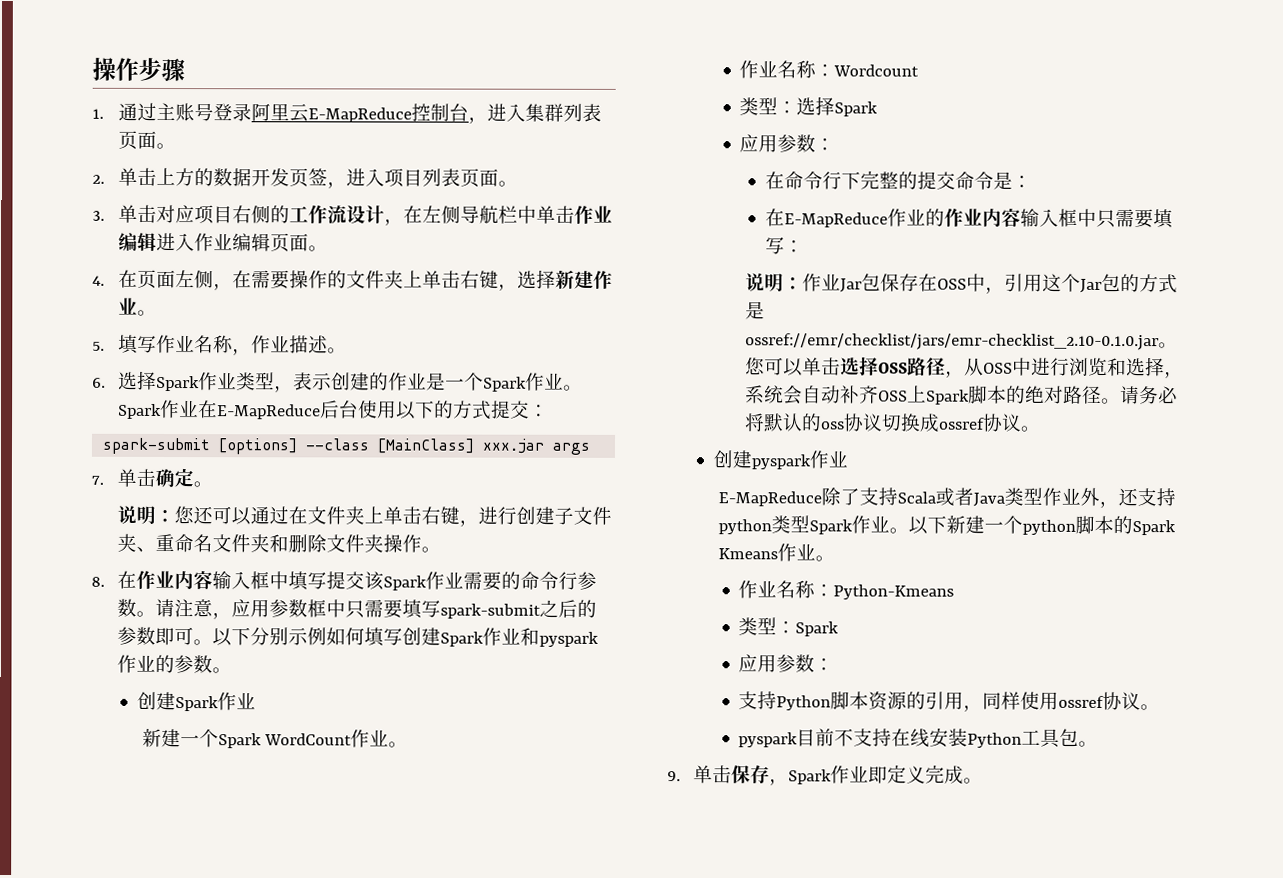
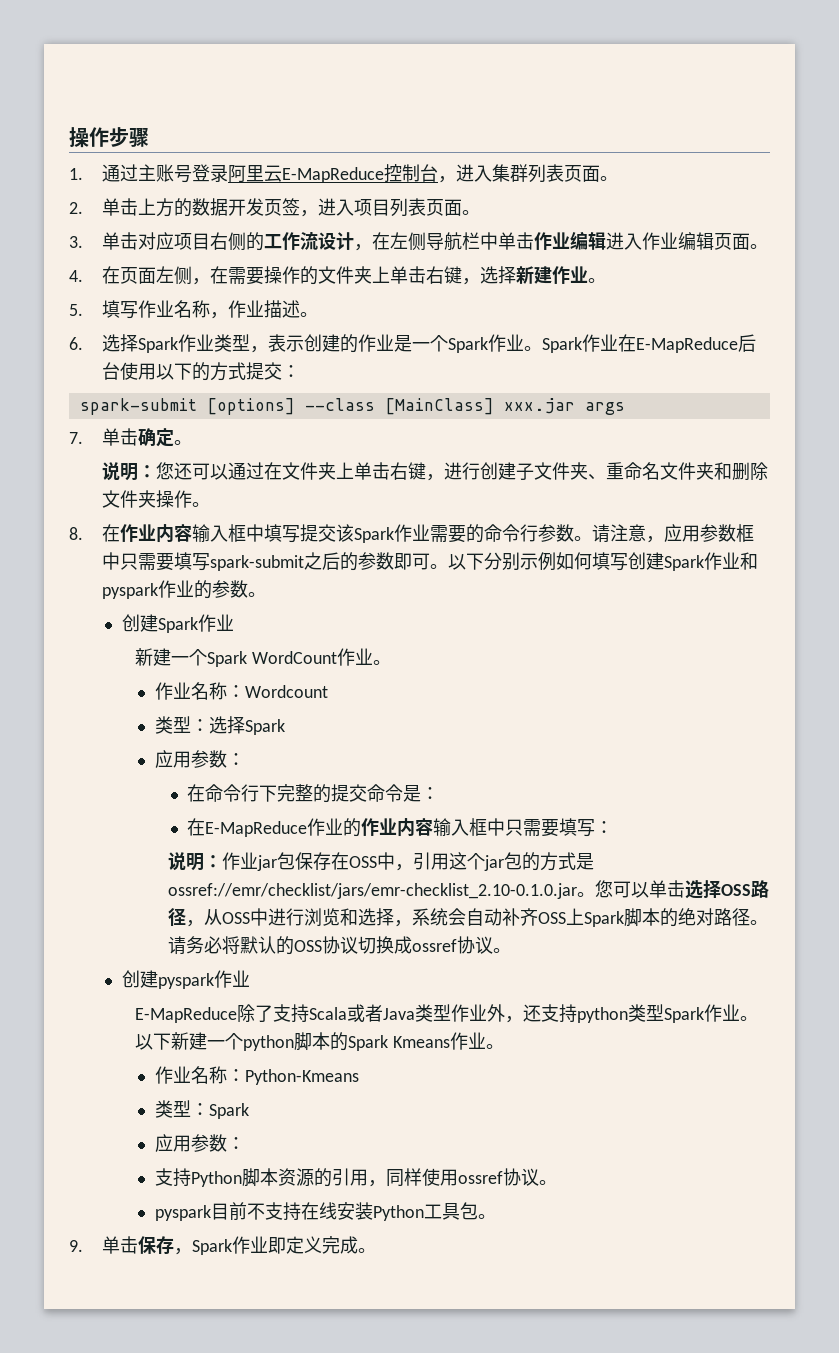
- 说明：作业Jar包保存在OSS中，引用这个Jar包的方式是ossref://emr/checklist/jars/emr-checklist_2.10-0.1.0.jar。
+ 说明：作业jar包保存在OSS中，引用这个jar包的方式是ossref://emr/checklist/jars/emr-checklist_2.10-0.1.0.jar。
- 请务必将默认的oss协议切换成ossref协议。
+ 请务必将默认的OSS协议切换成ossref协议。

